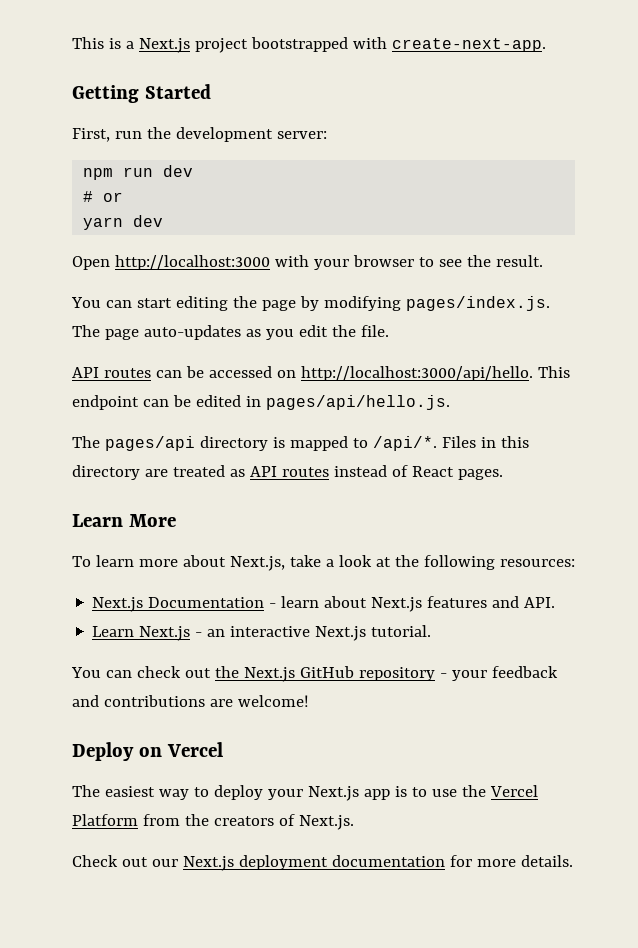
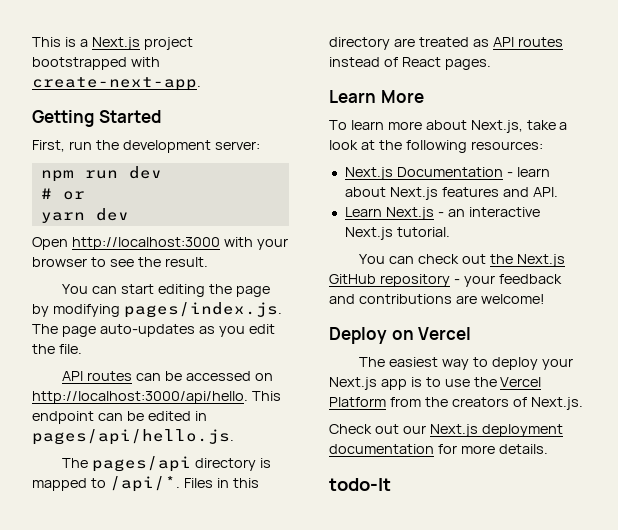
+ todo-lt

